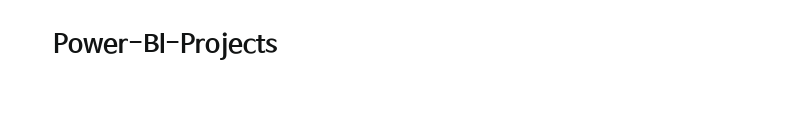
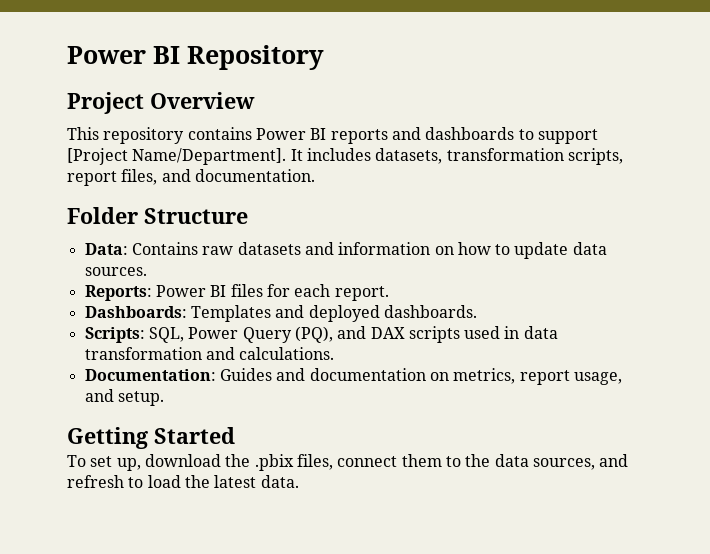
- Power-BI-Projects
+ Power BI Repository
+ Project Overview
+ This repository contains Power BI reports and dashboards to support [Project Name/Department]. It includes datasets, transformation scripts, report files, and documentation.
+ Folder Structure
+ Data: Contains raw datasets and information on how to update data sources.
+ Reports: Power BI files for each report.
+ Dashboards: Templates and deployed dashboards.
+ Scripts: SQL, Power Query (PQ), and DAX scripts used in data transformation and calculations.
+ Documentation: Guides and documentation on metrics, report usage, and setup.
+ Getting Started
+ To set up, download the .pbix files, connect them to the data sources, and refresh to load the latest data.

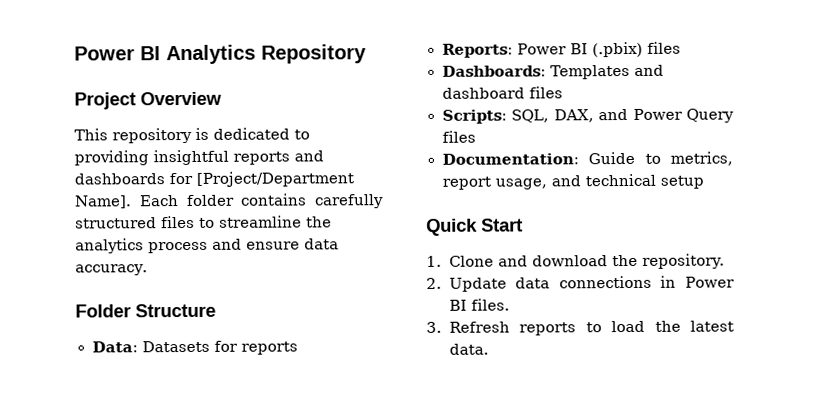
- Power BI Repository
+ Power BI Analytics Repository
- This repository contains Power BI reports and dashboards to support [Project Name/Department]. It includes datasets, transformation scripts, report files, and documentation.
+ This repository is dedicated to providing insightful reports and dashboards for [Project/Department Name]. Each folder contains carefully structured files to streamline the analytics process and ensure data accuracy.
  Folder Structure
- Data: Contains raw datasets and information on how to update data sources.
+ Data: Datasets for reports
- Reports: Power BI files for each report.
+ Reports: Power BI (.pbix) files
- Dashboards: Templates and deployed dashboards.
+ Dashboards: Templates and dashboard files
- Scripts: SQL, Power Query (PQ), and DAX scripts used in data transformation and calculations.
- Documentation: Guides and documentation on metrics, report usage, and setup.
- Getting Started
- To set up, download the .pbix files, connect them to the data sources, and refresh to load the latest data.
+ Scripts: SQL, DAX, and Power Query files
+ Documentation: Guide to metrics, report usage, and technical setup
+ Quick Start
+ 1. Clone and download the repository.
+ 2. Update data connections in Power BI files.
+ 3. Refresh reports to load the latest data.

